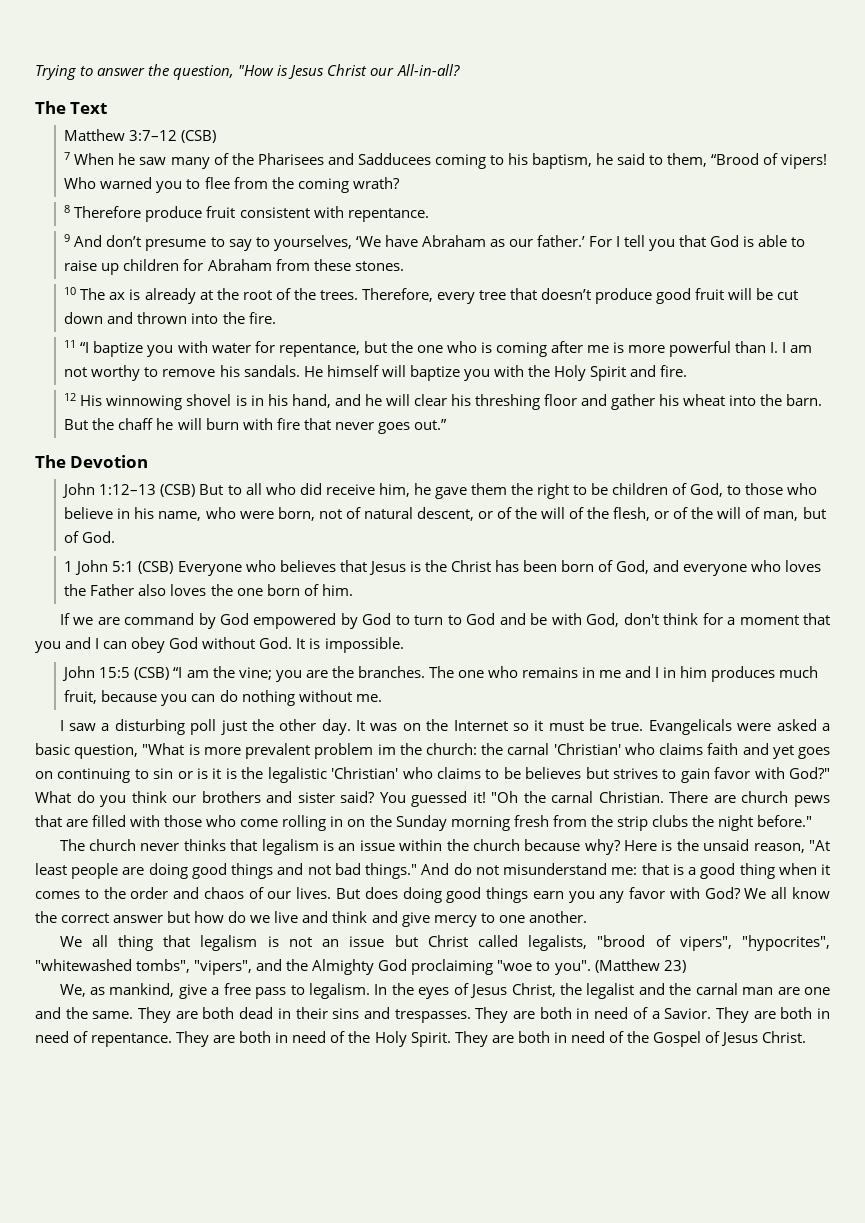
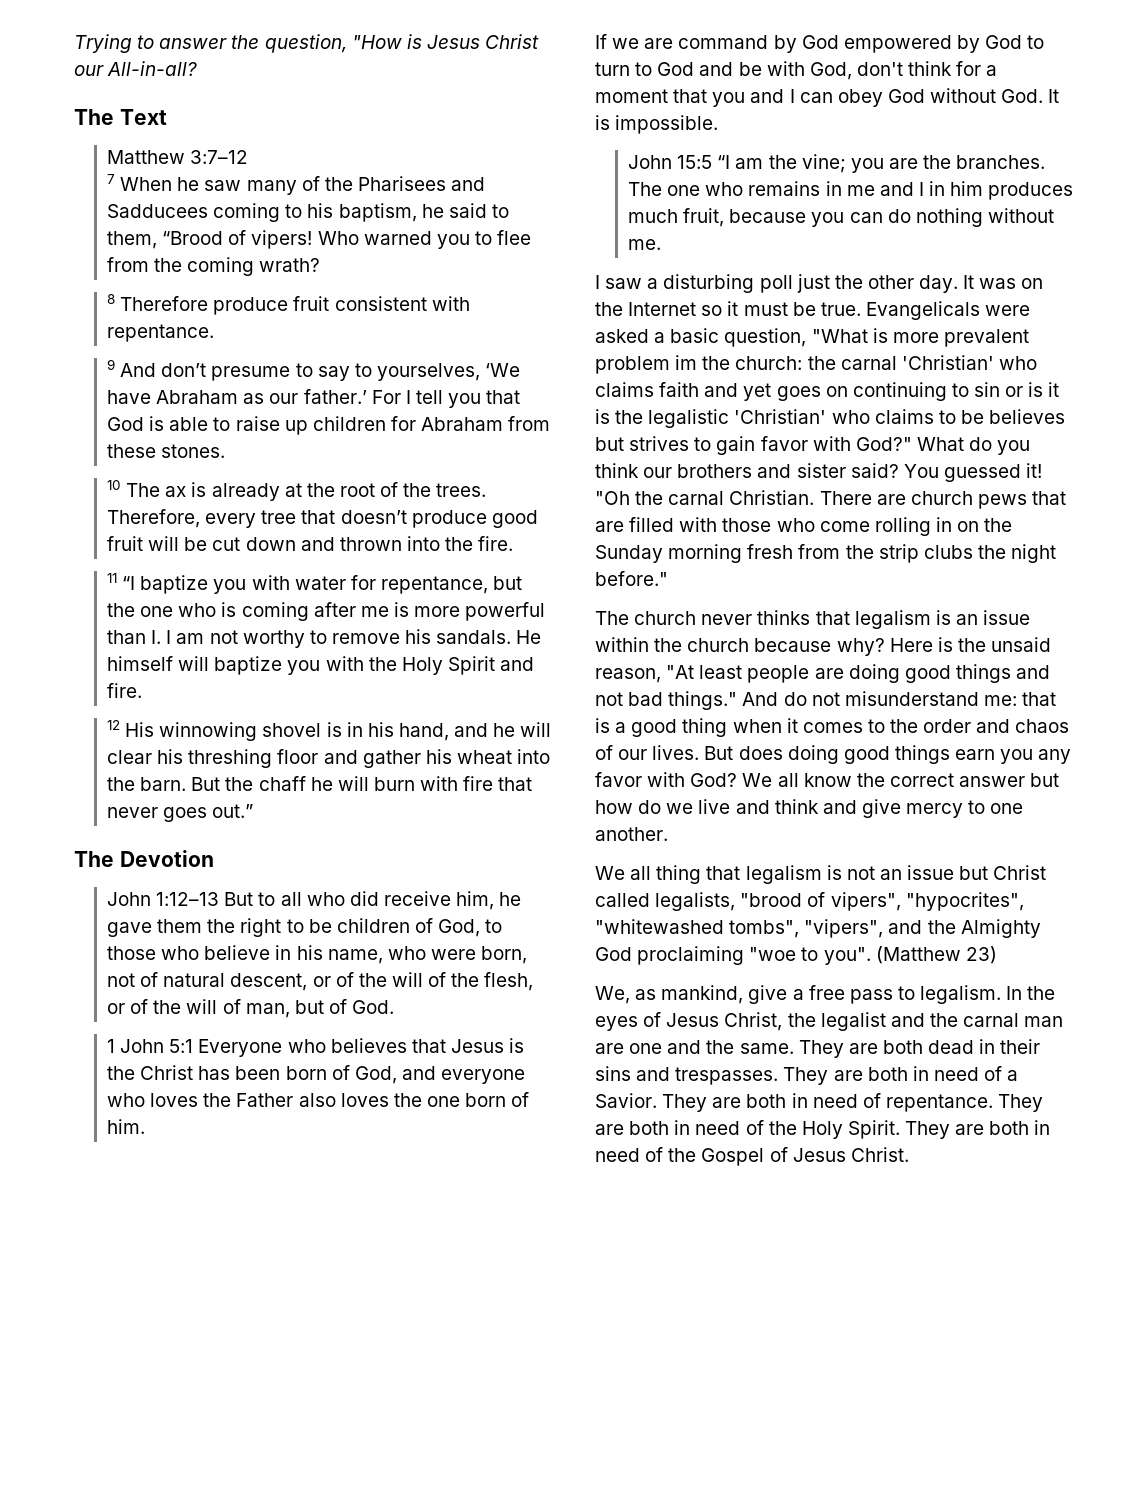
- Matthew 3:7–12 (CSB)
+ Matthew 3:7–12
- John 1:12–13 (CSB) But to all who did receive him, he gave them the right to be children of God, to those who believe in his name, who were born, not of natural descent, or of the will of the flesh, or of the will of man, but of God.
+ John 1:12–13 But to all who did receive him, he gave them the right to be children of God, to those who believe in his name, who were born, not of natural descent, or of the will of the flesh, or of the will of man, but of God.
- 1 John 5:1 (CSB) Everyone who believes that Jesus is the Christ has been born of God, and everyone who loves the Father also loves the one born of him.
+ 1 John 5:1 Everyone who believes that Jesus is the Christ has been born of God, and everyone who loves the Father also loves the one born of him.
- John 15:5 (CSB) “I am the vine; you are the branches.
+ John 15:5 “I am the vine; you are the branches.

